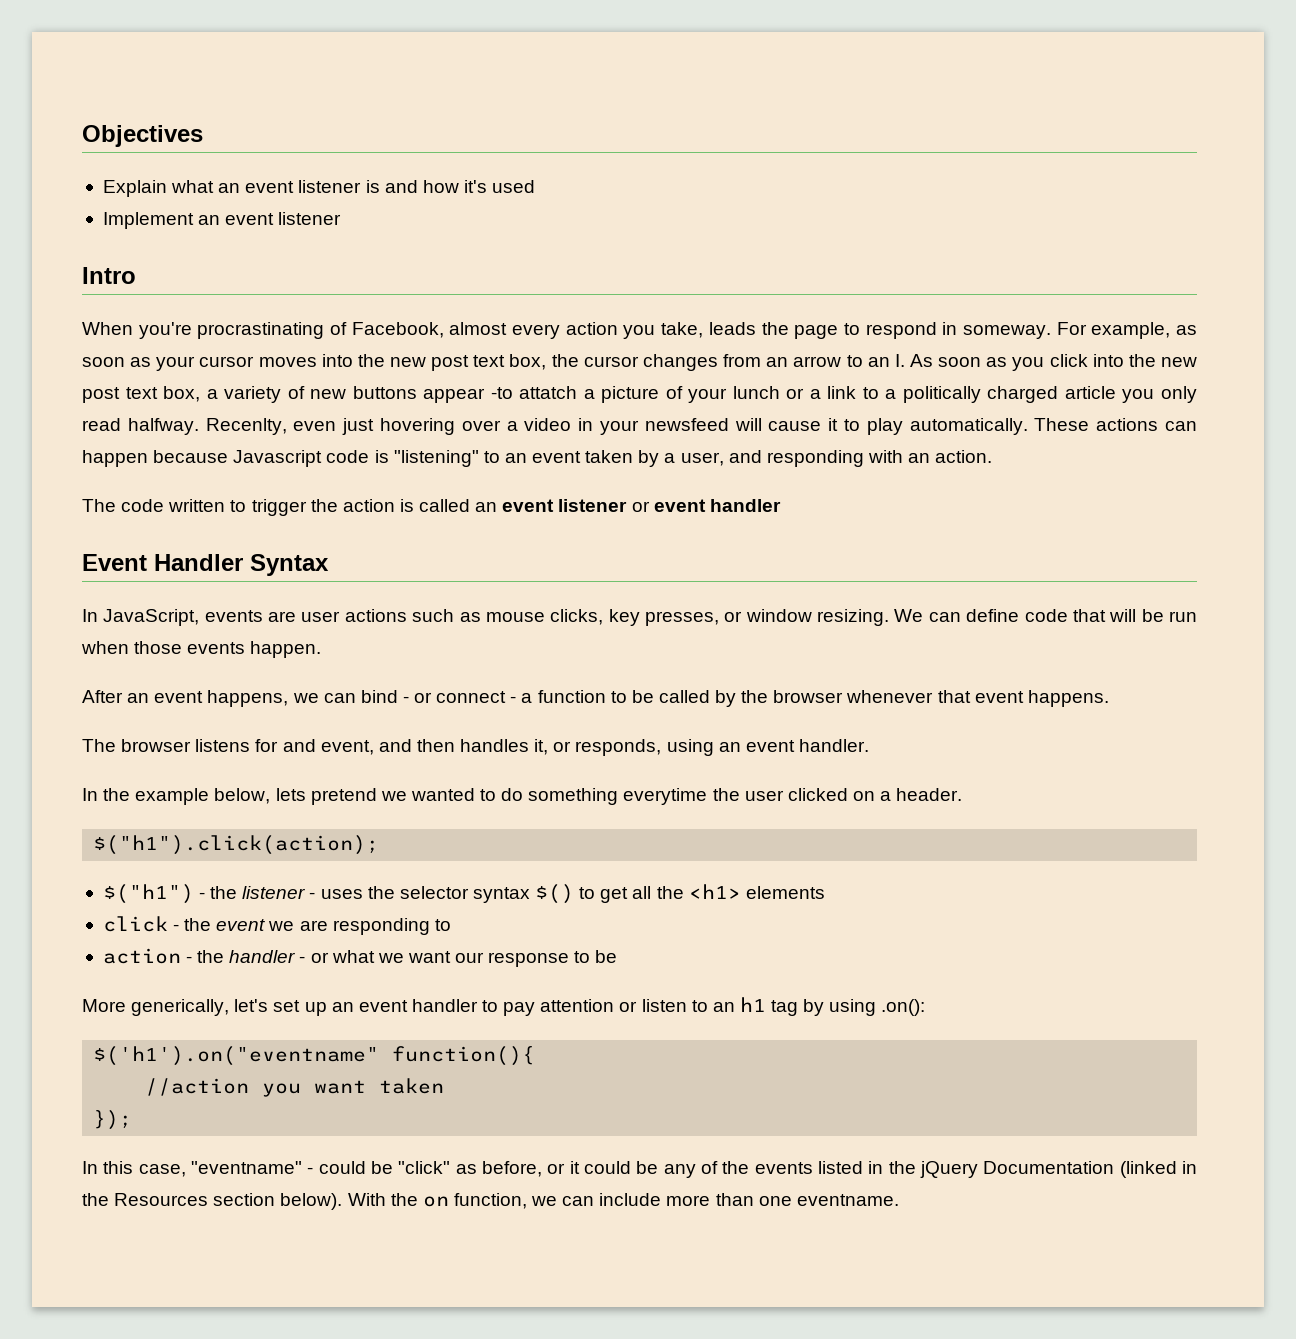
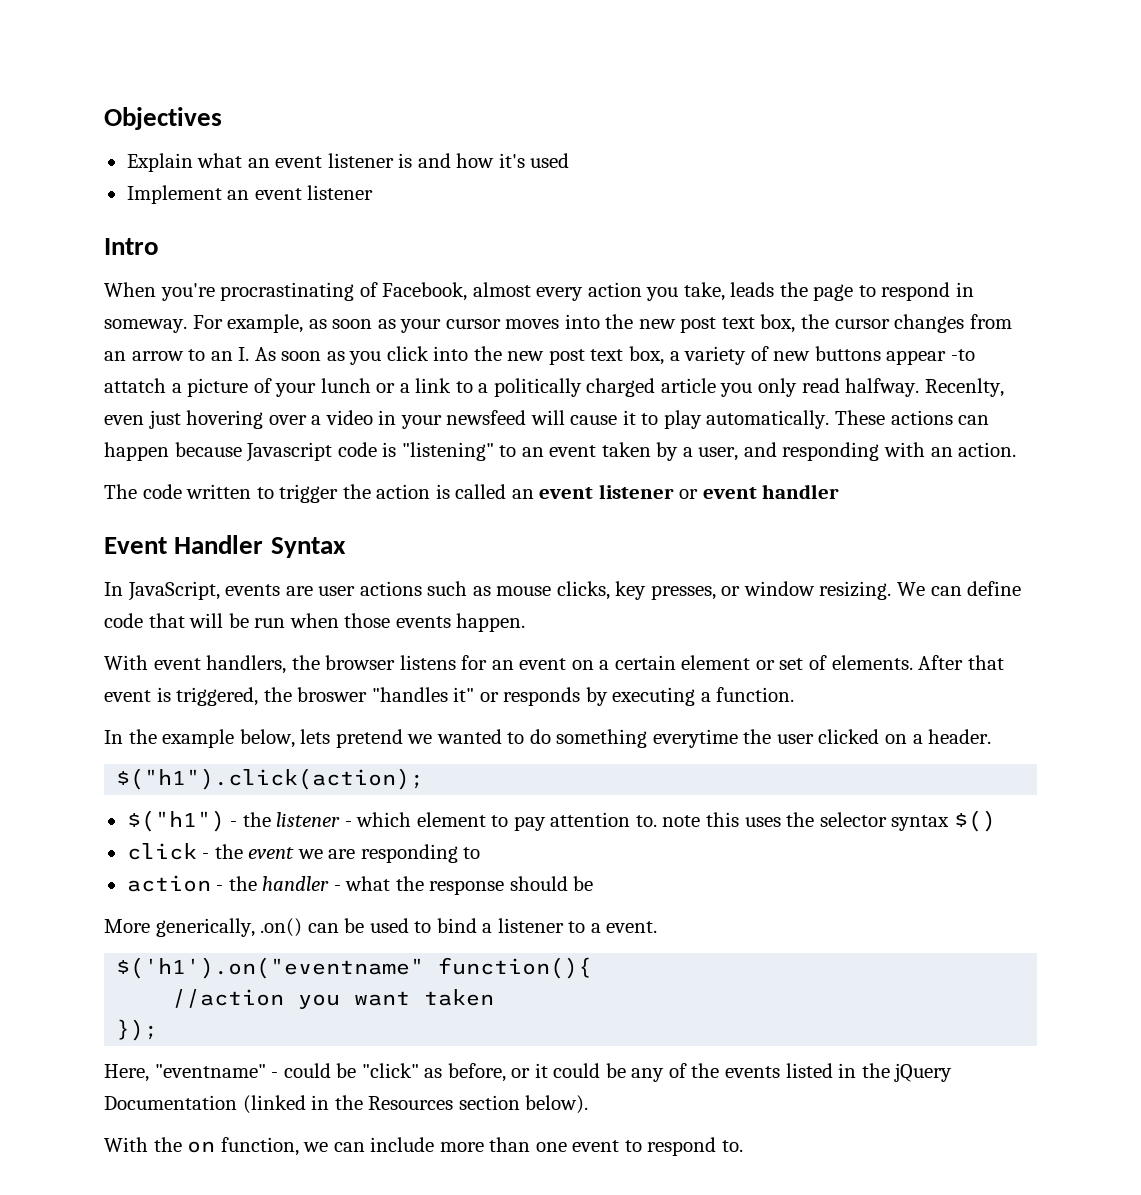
- After an event happens, we can bind - or connect - a function to be called by the browser whenever that event happens.
- The browser listens for and event, and then handles it, or responds, using an event handler.
+ With event handlers, the browser listens for an event on a certain element or set of elements. After that event is triggered, the broswer "handles it" or responds by executing a function.
- $("h1") - the listener - uses the selector syntax $() to get all the <h1> elements
+ $("h1") - the listener - which element to pay attention to. note this uses the selector syntax $()
- action - the handler - or what we want our response to be
- More generically, let's set up an event handler to pay attention or listen to an h1 tag by using .on():
+ action - the handler - what the response should be
+ More generically, .on() can be used to bind a listener to a event.
- In this case, "eventname" - could be "click" as before, or it could be any of the events listed in the jQuery Documentation (linked in the Resources section below). With the on function, we can include more than one eventname.
+ Here, "eventname" - could be "click" as before, or it could be any of the events listed in the jQuery Documentation (linked in the Resources section below).
+ With the on function, we can include more than one event to respond to.

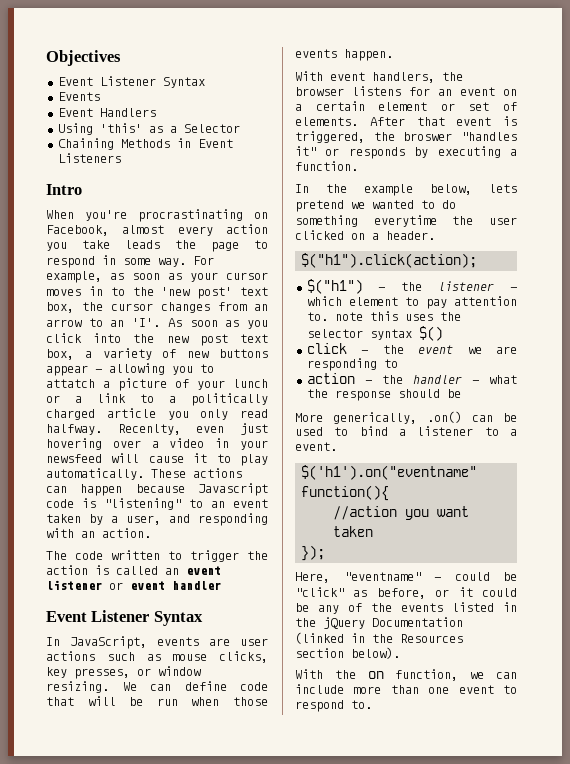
  Objectives
- Explain what an event listener is and how it's used
- Implement an event listener
+ Event Listener Syntax
+ Events
+ Event Handlers
+ Using 'this' as a Selector
+ Chaining Methods in Event Listeners
- When you're procrastinating of Facebook, almost every action you take, leads the page to respond in someway.
+ When you're procrastinating on Facebook, almost every action you take leads the page to respond in some way.
- For example, as soon as your cursor moves into the new post text box, the cursor changes from an arrow to an I. As soon as you click into the new post text box, a variety of new buttons appear -to attatch a picture of your lunch or a link to a politically charged article you only read halfway.
+ For example, as soon as your cursor moves in to the 'new post' text box, the cursor changes from an arrow to an 'I'. As soon as you click into the new post text box, a variety of new buttons appear - allowing you to attatch a picture of your lunch or a link to a politically charged article you only read halfway.
  The code written to trigger the action is called an event listener or event handler
- Event Handler Syntax
+ Event Listener Syntax

